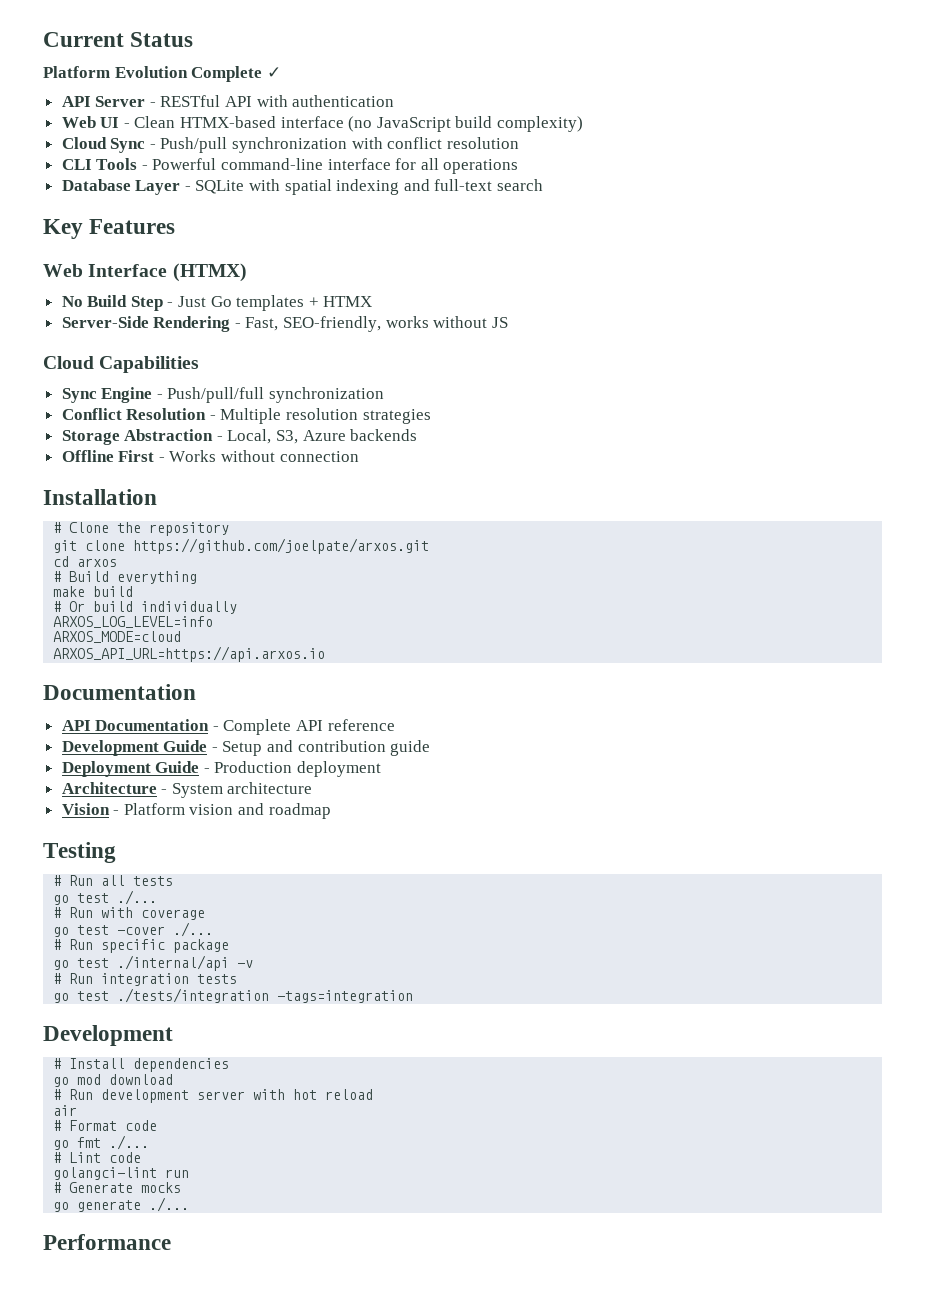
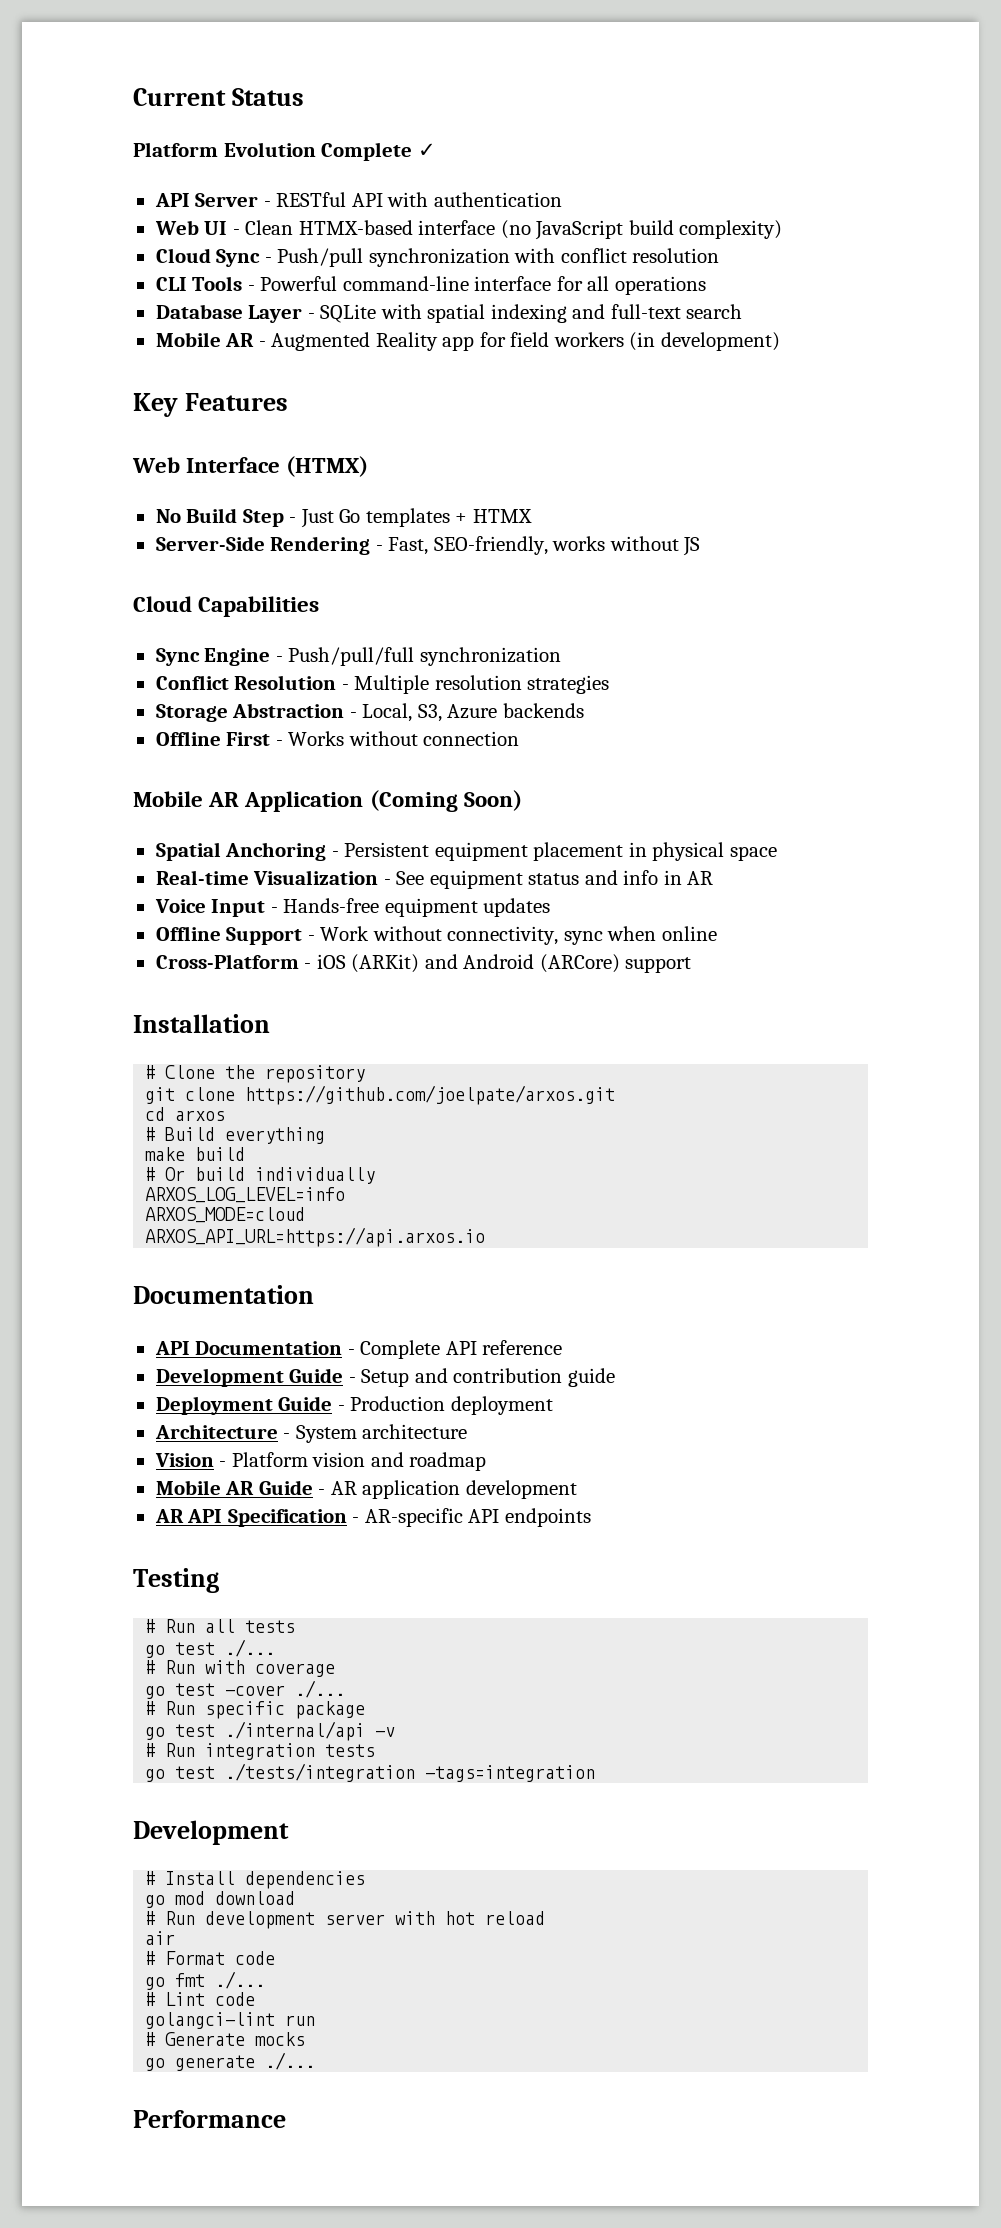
+ Mobile AR - Augmented Reality app for field workers (in development)
+ Mobile AR Application (Coming Soon)
+ Spatial Anchoring - Persistent equipment placement in physical space
+ Real-time Visualization - See equipment status and info in AR
+ Voice Input - Hands-free equipment updates
+ Offline Support - Work without connectivity, sync when online
+ Cross-Platform - iOS (ARKit) and Android (ARCore) support
+ Mobile AR Guide - AR application development
+ AR API Specification - AR-specific API endpoints

